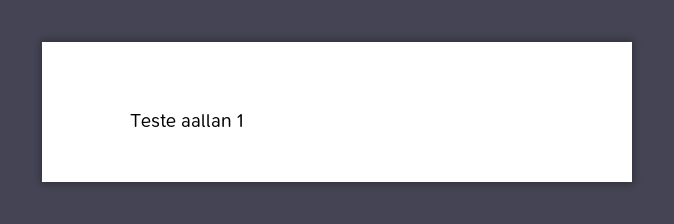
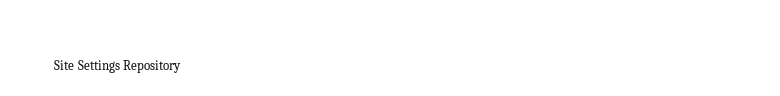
- Teste aallan 1
+ Site Settings Repository

